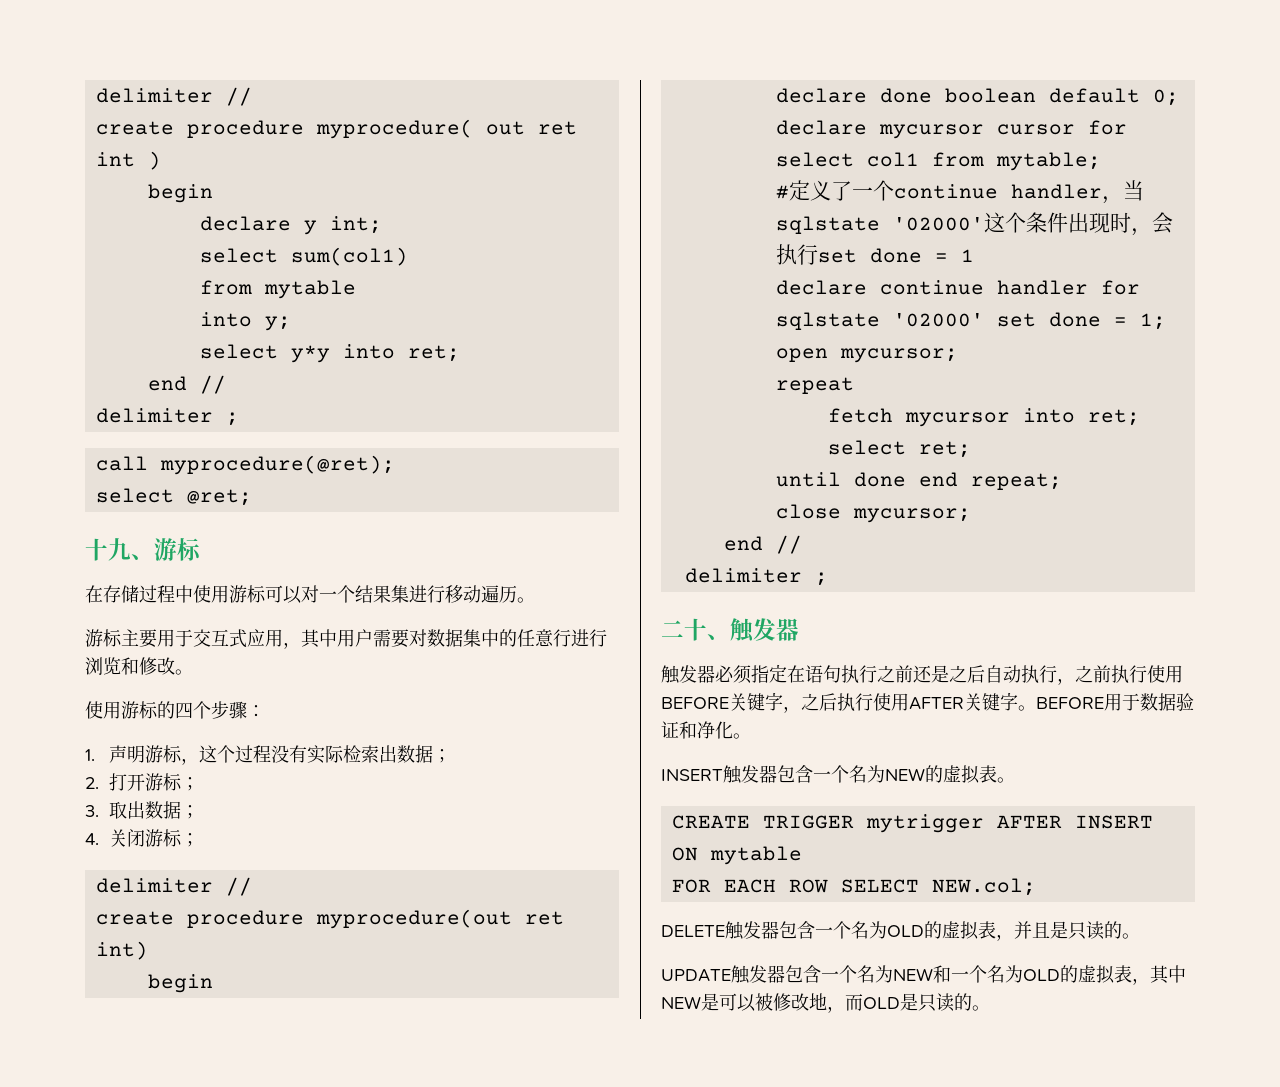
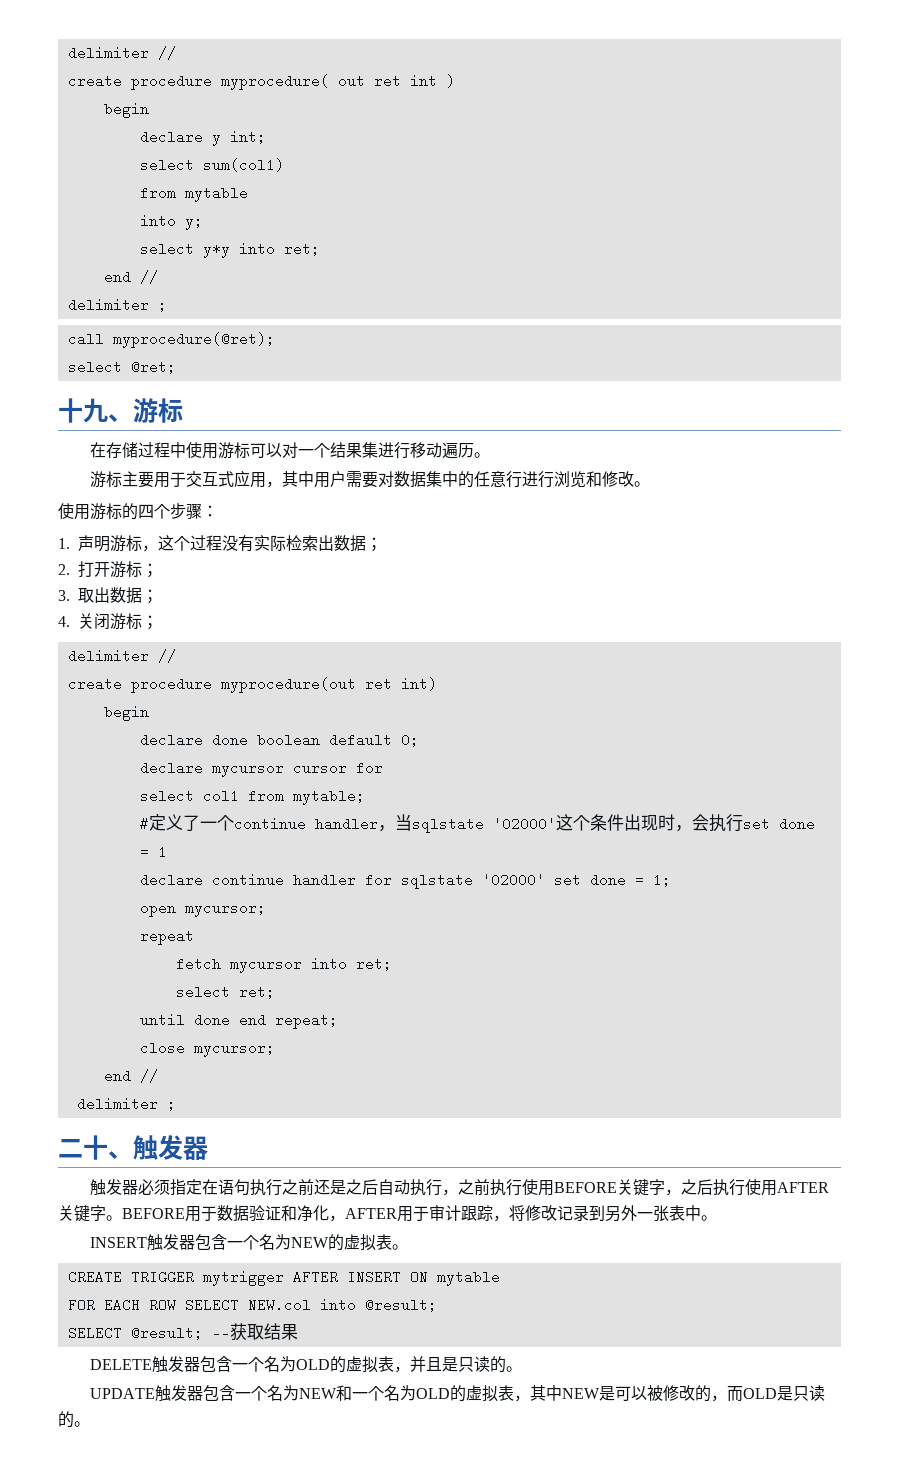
- BEFORE用于数据验证和净化。
+ BEFORE用于数据验证和净化，AFTER用于审计跟踪，将修改记录到另外一张表中。
- FOR EACH ROW SELECT NEW.col;
+ FOR EACH ROW SELECT NEW.col into @result;
+ SELECT @result; --获取结果
- UPDATE触发器包含一个名为NEW和一个名为OLD的虚拟表，其中NEW是可以被修改地，而OLD是只读的。
+ UPDATE触发器包含一个名为NEW和一个名为OLD的虚拟表，其中NEW是可以被修改的，而OLD是只读的。

